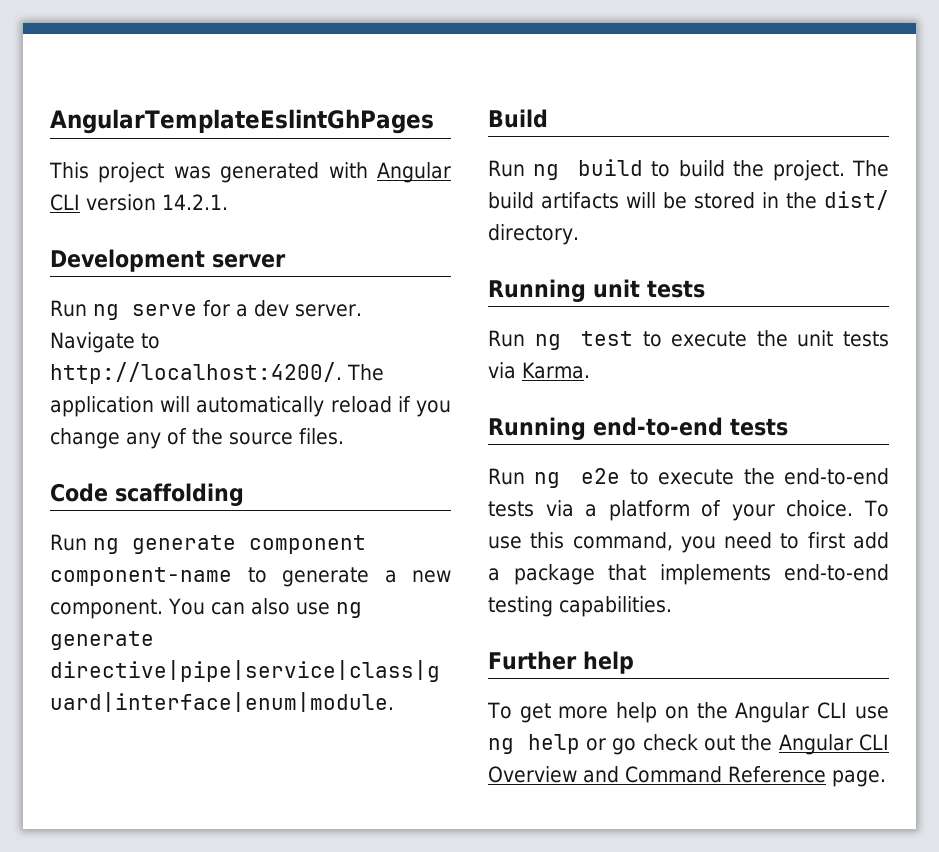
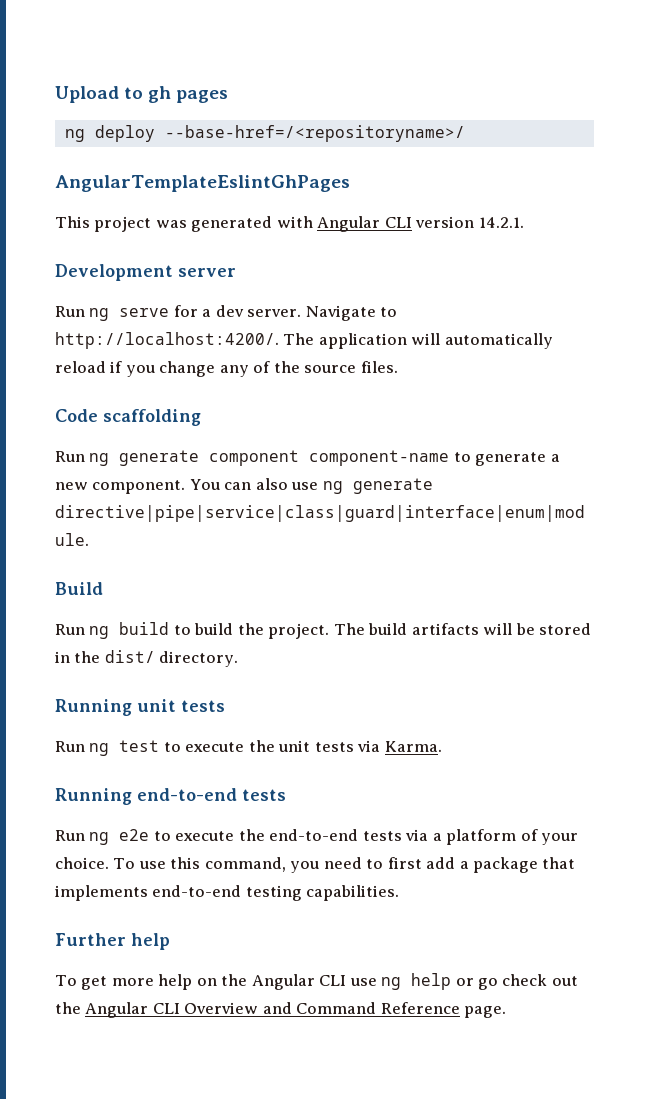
+ Upload to gh pages
+ ng deploy --base-href=/<repositoryname>/

